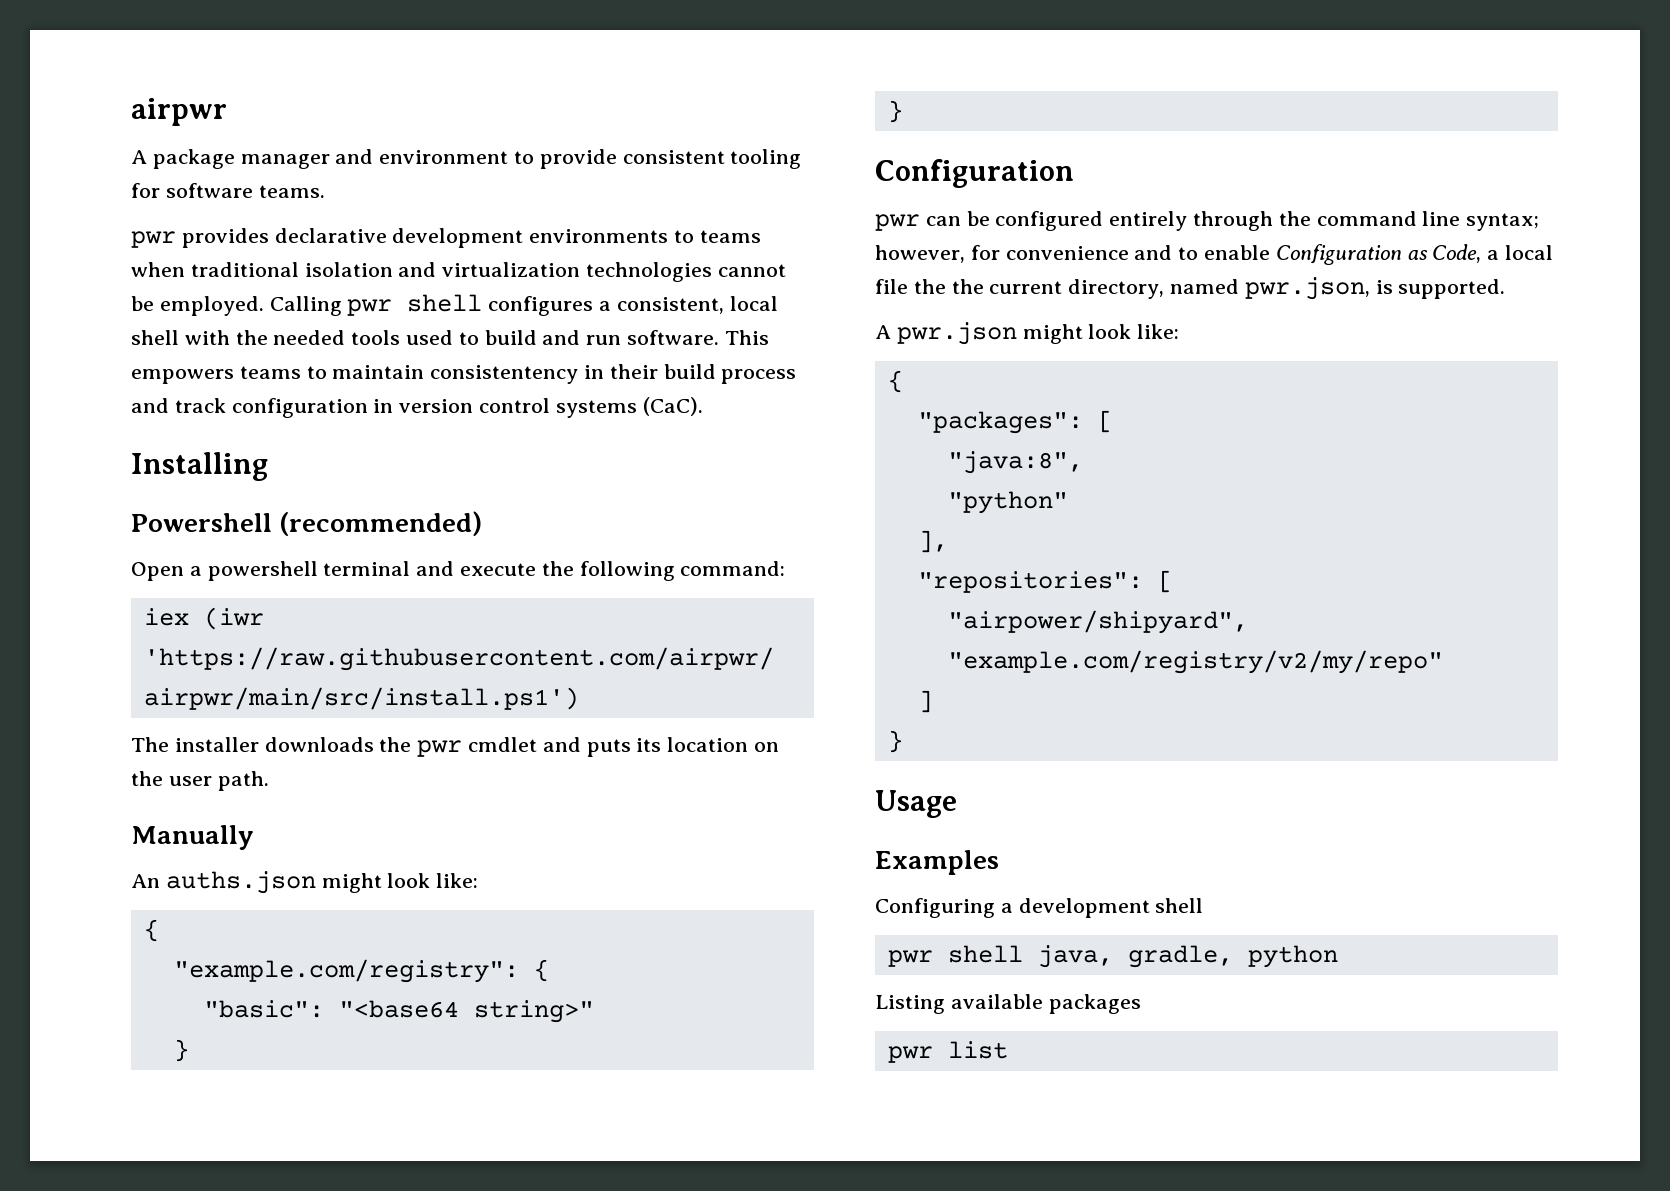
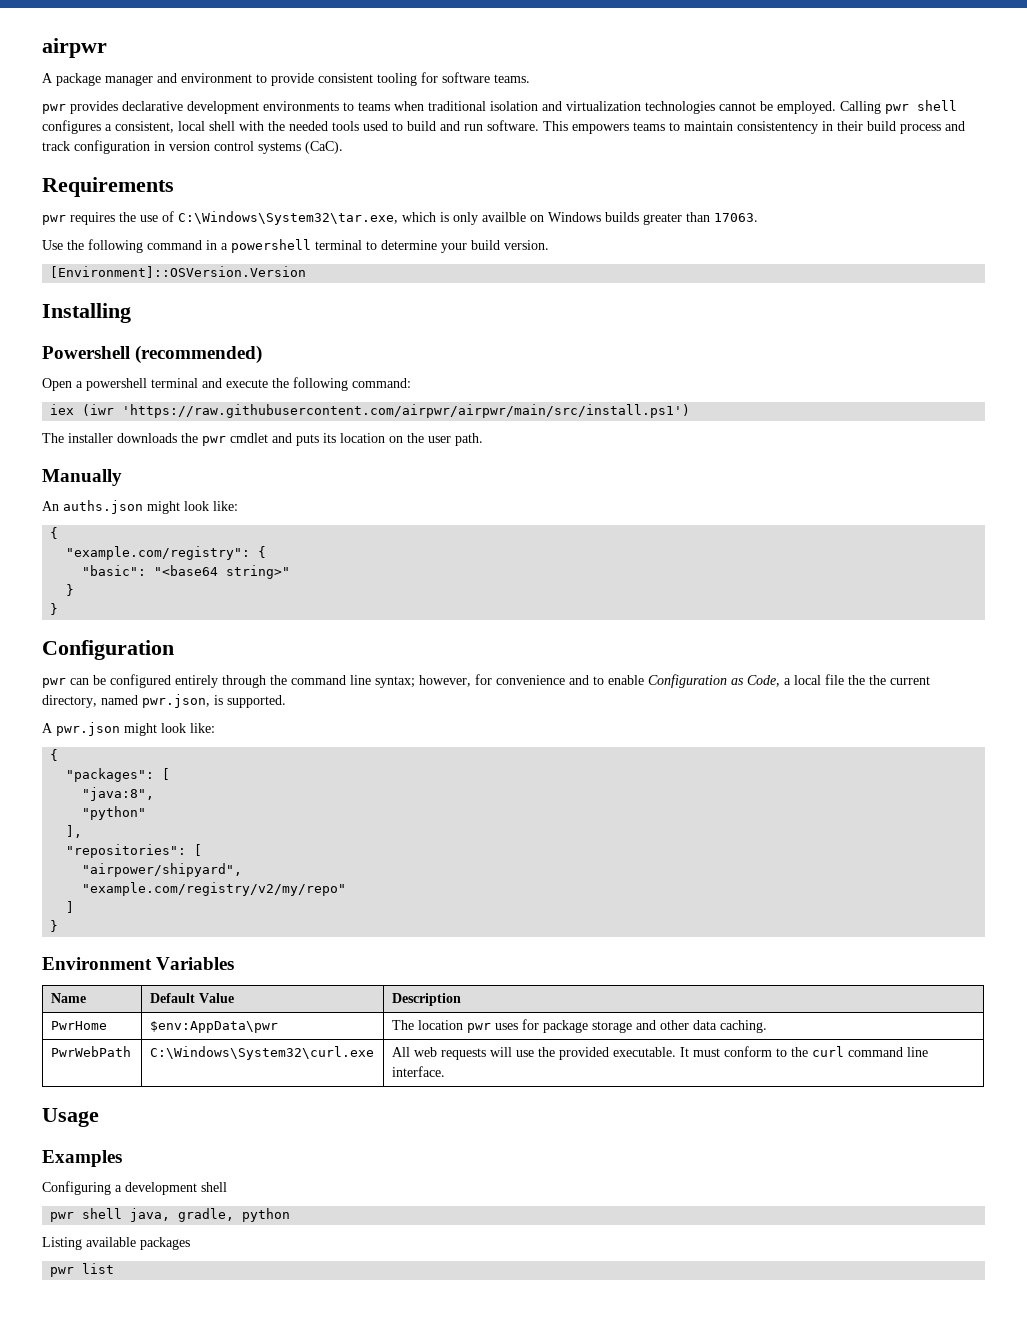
+ Requirements
+ pwr requires the use of C:\Windows\System32\tar.exe, which is only availble on Windows builds greater than 17063.
+ Use the following command in a powershell terminal to determine your build version.
+ [Environment]::OSVersion.Version
+ Environment Variables
+ Name | Default Value | Description
+ PwrHome | $env:AppData\pwr | The location pwr uses for package storage and other data caching.
+ PwrWebPath | C:\Windows\System32\curl.exe | All web requests will use the provided executable. It must conform to the curl command line interface.

